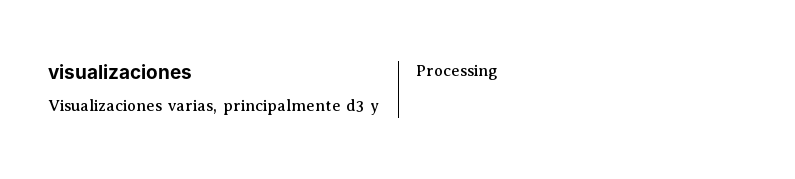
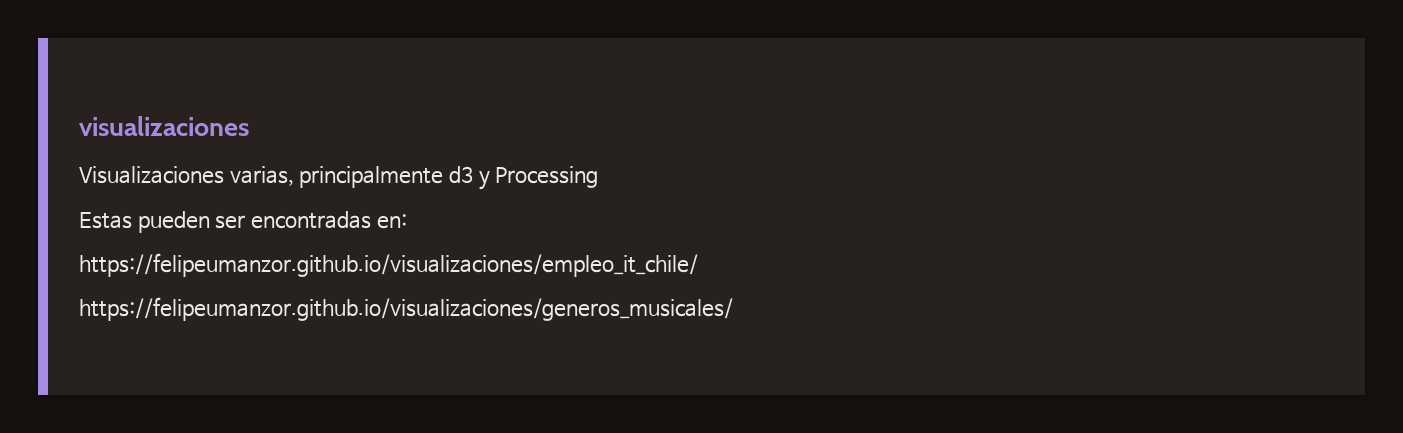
+ Estas pueden ser encontradas en:
+ https://felipeumanzor.github.io/visualizaciones/empleo_it_chile/
+ https://felipeumanzor.github.io/visualizaciones/generos_musicales/

